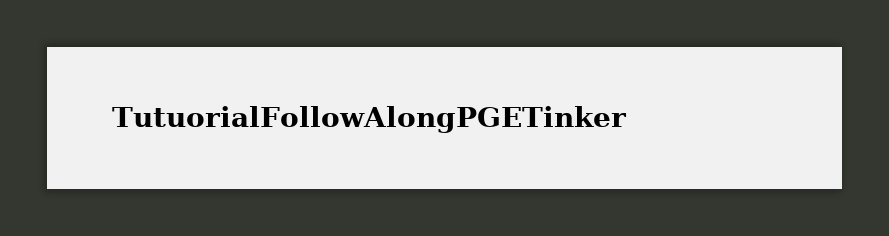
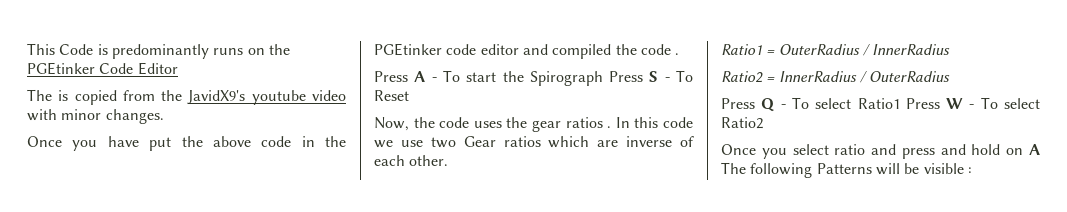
- TutuorialFollowAlongPGETinker
+ This Code is predominantly runs on the PGEtinker Code Editor
+ The is copied from the JavidX9's youtube video with minor changes.
+ Once you have put the above code in the PGEtinker code editor and compiled the code .
+ Press A - To start the Spirograph Press S - To Reset
+ Now, the code uses the gear ratios . In this code we use two Gear ratios which are inverse of each other.
+ Ratio1 = OuterRadius / InnerRadius
+ Ratio2 = InnerRadius / OuterRadius
+ Press Q - To select Ratio1 Press W - To select Ratio2
+ Once you select ratio and press and hold on A The following Patterns will be visible :

